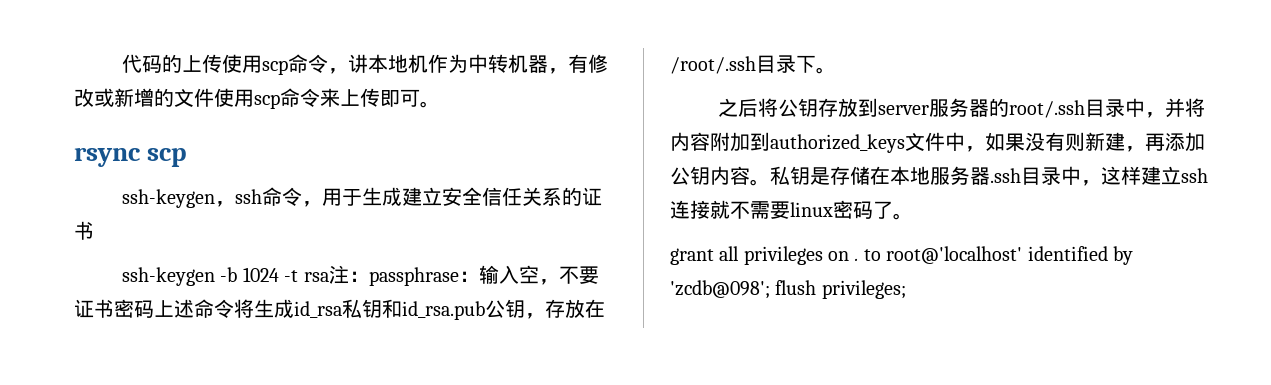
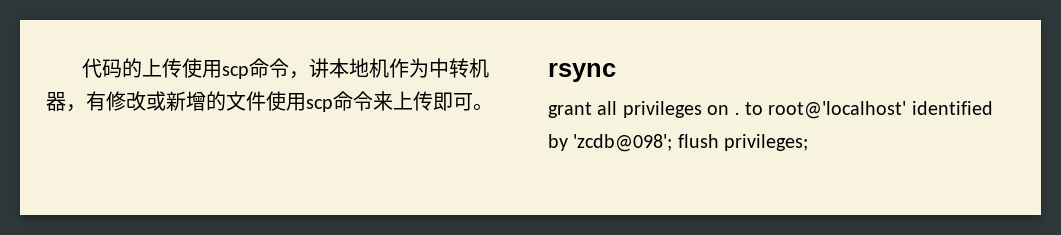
- rsync scp
- ssh-keygen，ssh命令，用于生成建立安全信任关系的证书
- ssh-keygen -b 1024 -t rsa注：passphrase：输入空，不要证书密码上述命令将生成id_rsa私钥和id_rsa.pub公钥，存放在/root/.ssh目录下。
- 之后将公钥存放到server服务器的root/.ssh目录中，并将内容附加到authorized_keys文件中，如果没有则新建，再添加公钥内容。私钥是存储在本地服务器.ssh目录中，这样建立ssh连接就不需要linux密码了。
+ rsync

